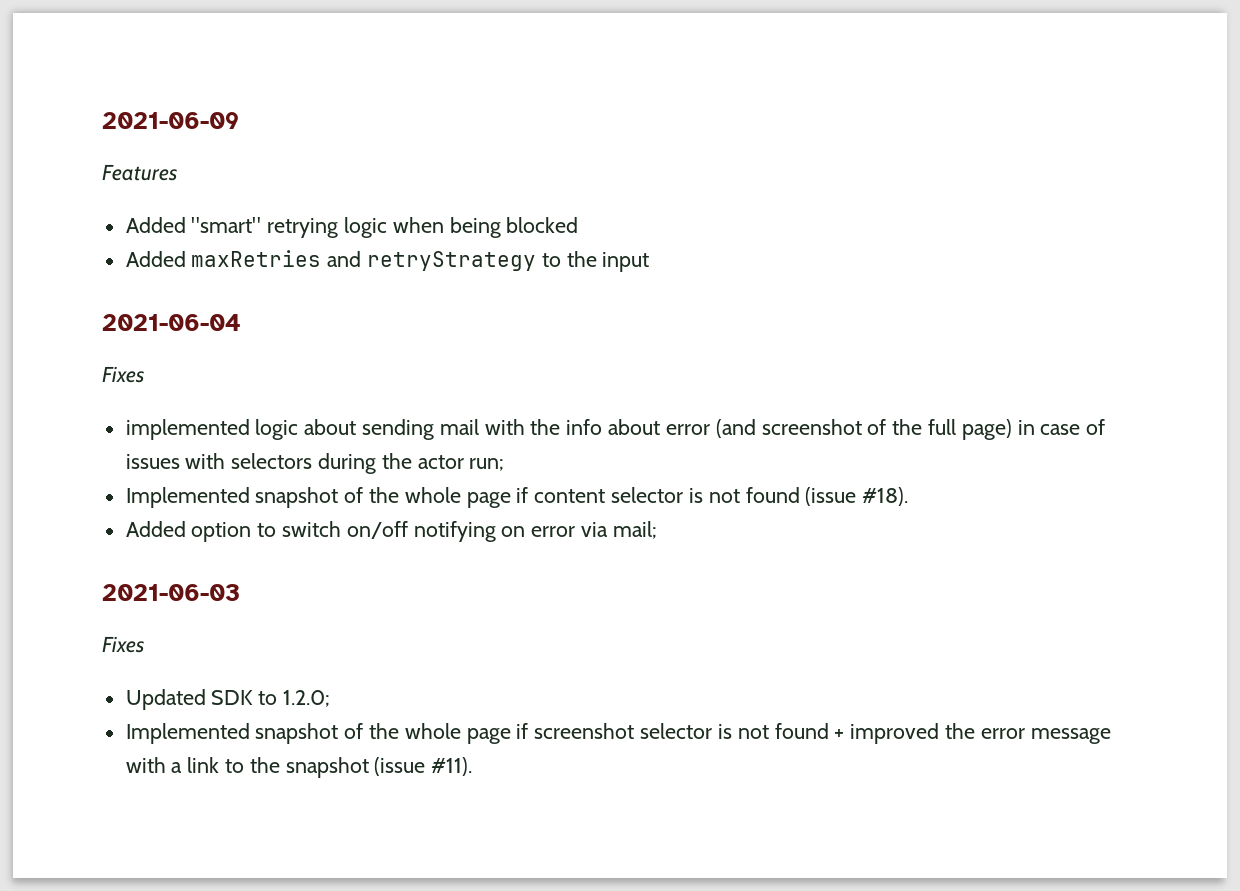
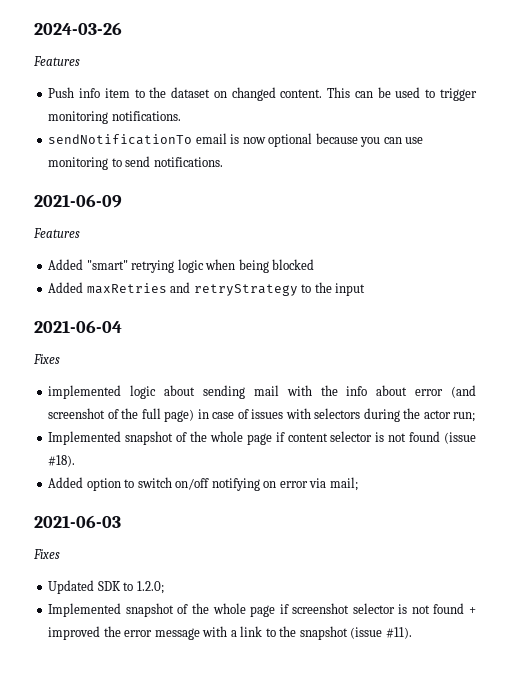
+ 2024-03-26
+ Features
+ Push info item to the dataset on changed content. This can be used to trigger monitoring notifications.
+ sendNotificationTo email is now optional because you can use monitoring to send notifications.

